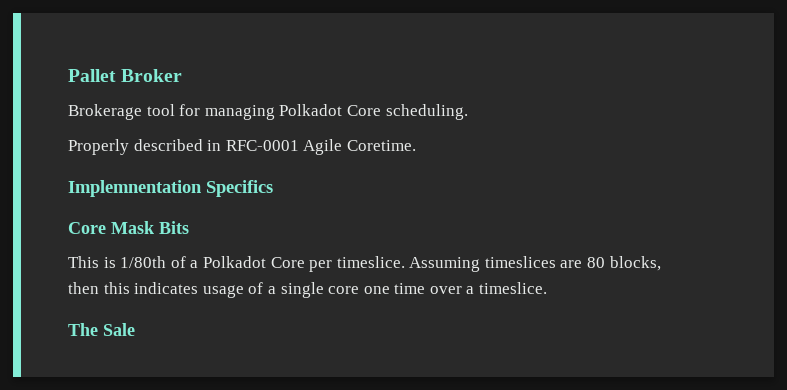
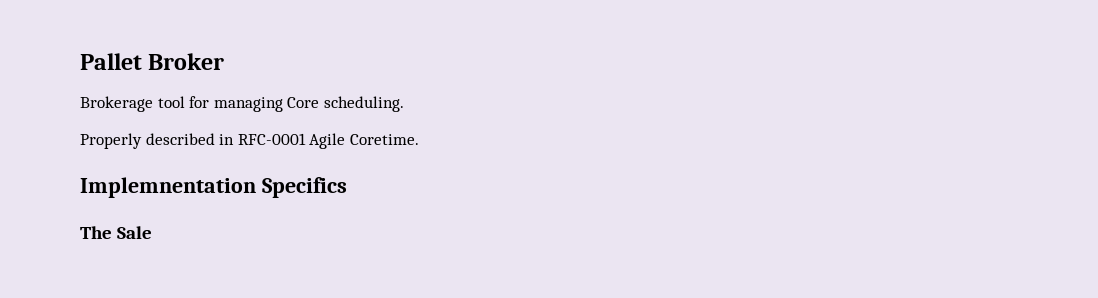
- Brokerage tool for managing Polkadot Core scheduling.
+ Brokerage tool for managing Core scheduling.
- Core Mask Bits
- This is 1/80th of a Polkadot Core per timeslice. Assuming timeslices are 80 blocks, then this indicates usage of a single core one time over a timeslice.

